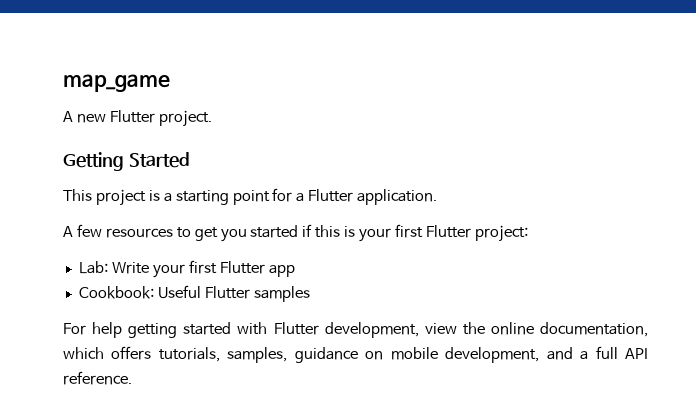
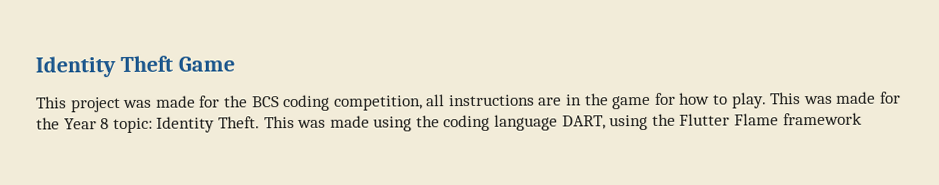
- map_game
- A new Flutter project.
- Getting Started
- This project is a starting point for a Flutter application.
- A few resources to get you started if this is your first Flutter project:
- Lab: Write your first Flutter app
- Cookbook: Useful Flutter samples
- For help getting started with Flutter development, view the online documentation, which offers tutorials, samples, guidance on mobile development, and a full API reference.
+ Identity Theft Game
+ This project was made for the BCS coding competition, all instructions are in the game for how to play. This was made for the Year 8 topic: Identity Theft. This was made using the coding language DART, using the Flutter Flame framework

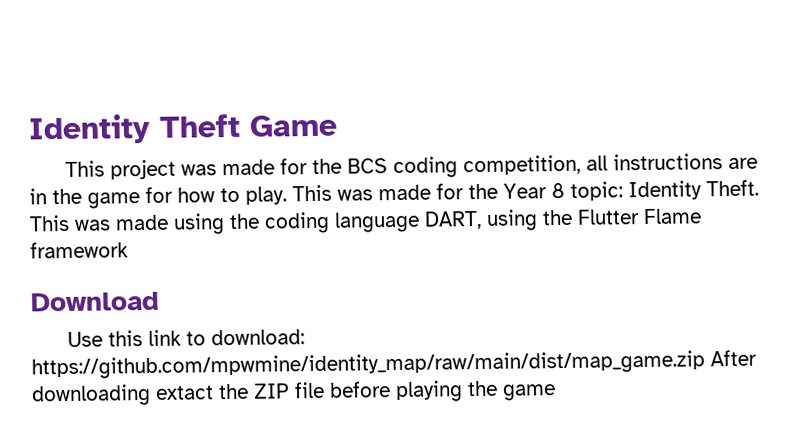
+ Download
+ Use this link to download: https://github.com/mpwmine/identity_map/raw/main/dist/map_game.zip After downloading extact the ZIP file before playing the game

